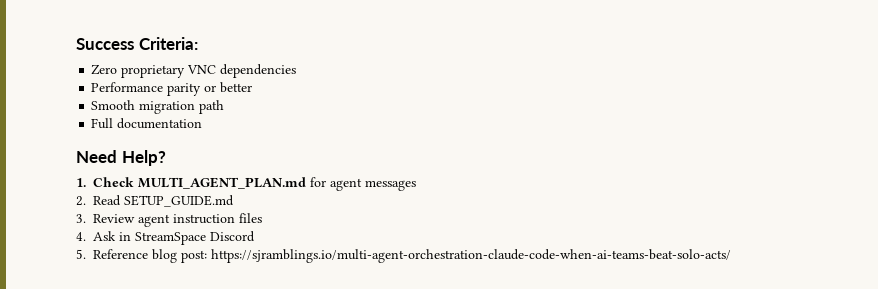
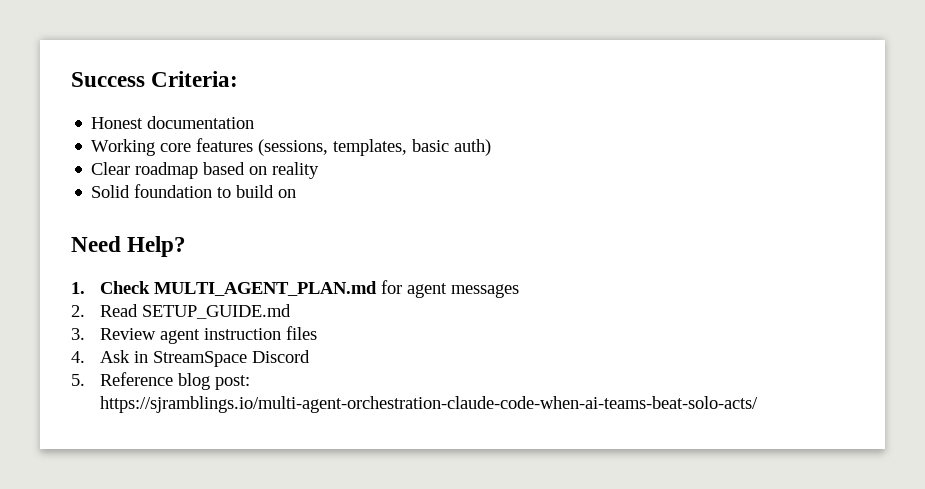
- Zero proprietary VNC dependencies
- Performance parity or better
- Smooth migration path
- Full documentation
+ Honest documentation
+ Working core features (sessions, templates, basic auth)
+ Clear roadmap based on reality
+ Solid foundation to build on

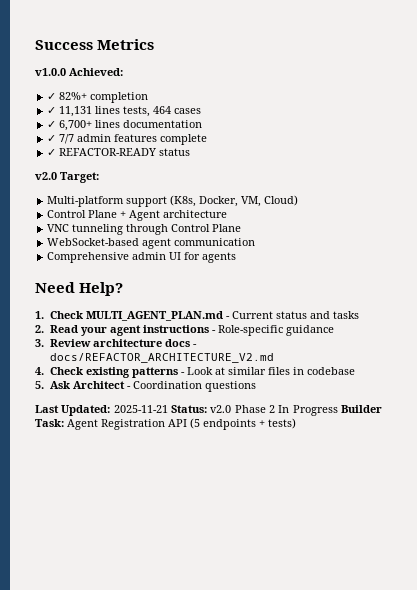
- Success Criteria:
- Honest documentation
- Working core features (sessions, templates, basic auth)
- Clear roadmap based on reality
- Solid foundation to build on
+ Success Metrics
+ v1.0.0 Achieved:
+ ✓ 82%+ completion
+ ✓ 11,131 lines tests, 464 cases
+ ✓ 6,700+ lines documentation
+ ✓ 7/7 admin features complete
+ ✓ REFACTOR-READY status
+ v2.0 Target:
+ Multi-platform support (K8s, Docker, VM, Cloud)
+ Control Plane + Agent architecture
+ VNC tunneling through Control Plane
+ WebSocket-based agent communication
+ Comprehensive admin UI for agents
- 1. Check MULTI_AGENT_PLAN.md for agent messages
- 2. Read SETUP_GUIDE.md
- 3. Review agent instruction files
- 4. Ask in StreamSpace Discord
- 5. Reference blog post: https://sjramblings.io/multi-agent-orchestration-claude-code-when-ai-teams-beat-solo-acts/
+ 1. Check MULTI_AGENT_PLAN.md - Current status and tasks
+ 2. Read your agent instructions - Role-specific guidance
+ 3. Review architecture docs - docs/REFACTOR_ARCHITECTURE_V2.md
+ 4. Check existing patterns - Look at similar files in codebase
+ 5. Ask Architect - Coordination questions
+ Last Updated: 2025-11-21 Status: v2.0 Phase 2 In Progress Builder Task: Agent Registration API (5 endpoints + tests)

